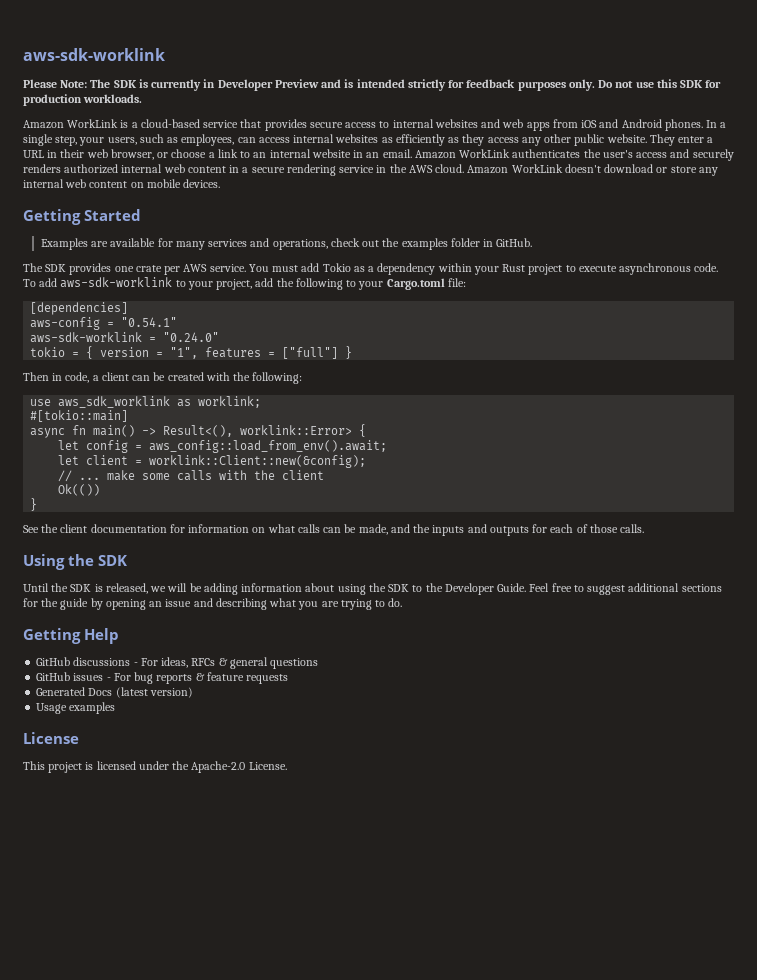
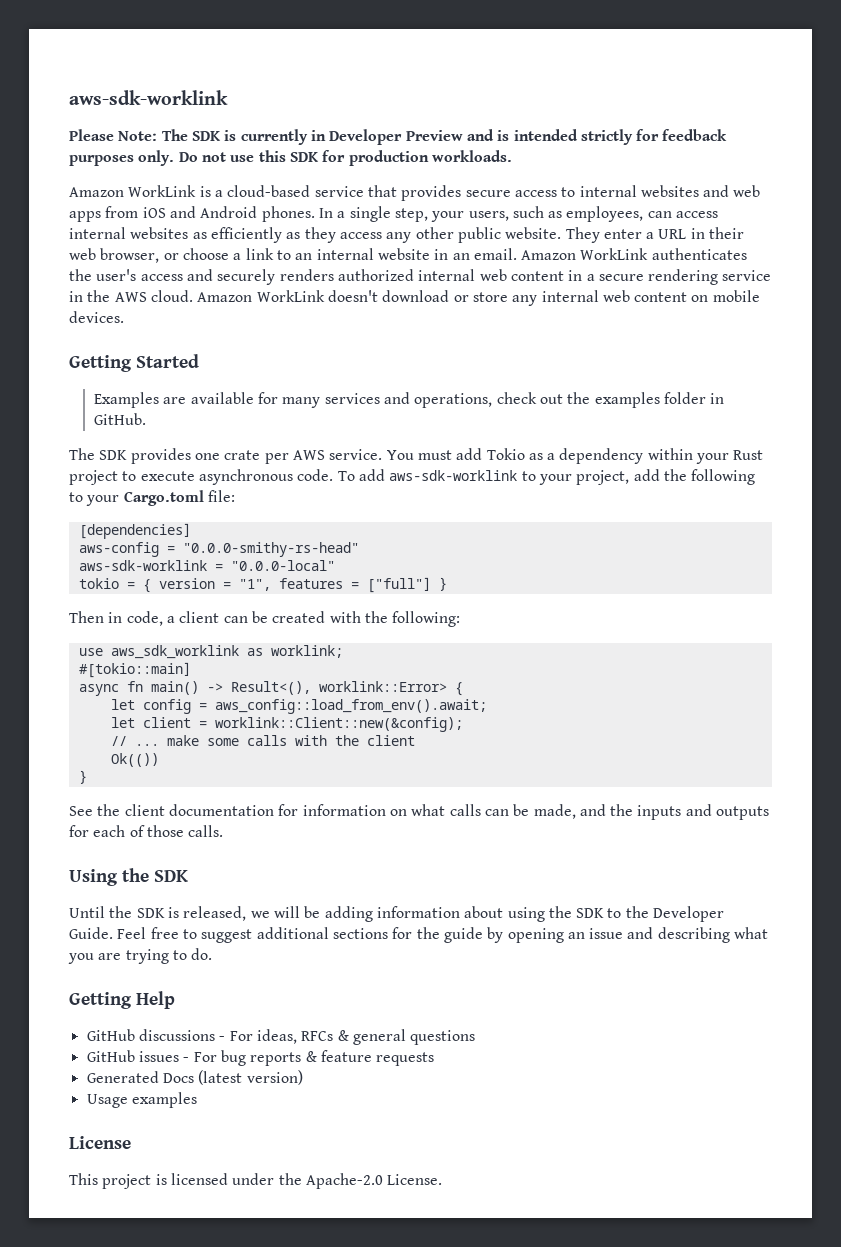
- aws-config = "0.54.1"
+ aws-config = "0.0.0-smithy-rs-head"
- aws-sdk-worklink = "0.24.0"
+ aws-sdk-worklink = "0.0.0-local"

